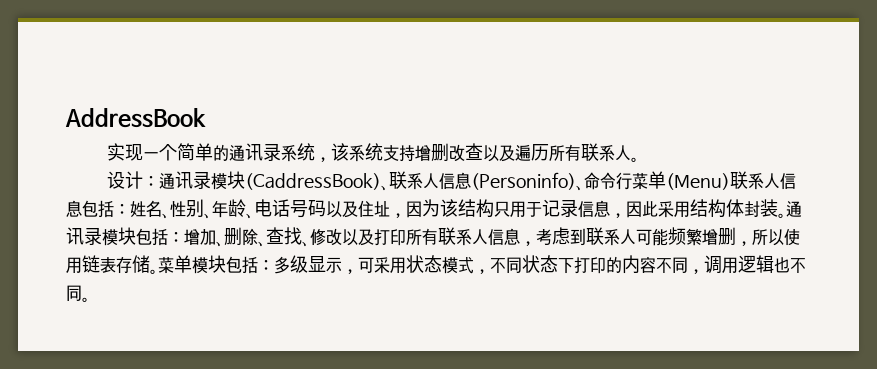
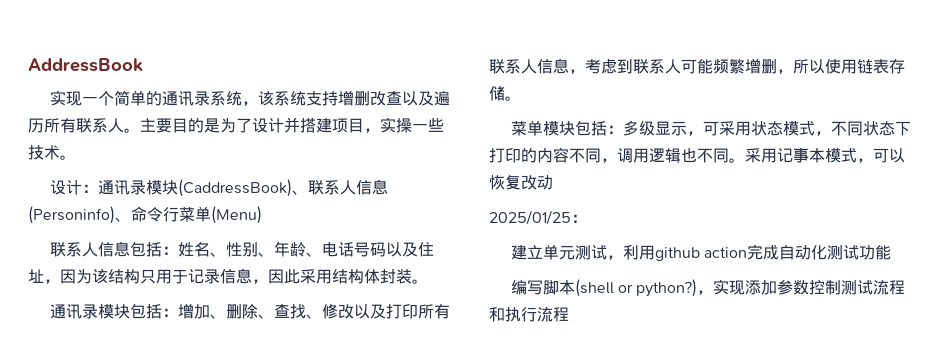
+ 主要目的是为了设计并搭建项目，实操一些技术。
- 通讯录模块(CaddressBook)、联系人信息(Personinfo)、命令行菜单(Menu)联系人信息包括：
+ 通讯录模块(CaddressBook)、联系人信息(Personinfo)、命令行菜单(Menu)
+ 联系人信息包括：
- 姓名、性别、年龄、电话号码以及住址，因为该结构只用于记录信息，因此采用结构体封装。通讯录模块包括：
+ 姓名、性别、年龄、电话号码以及住址，因为该结构只用于记录信息，因此采用结构体封装。
+ 通讯录模块包括：
- 增加、删除、查找、修改以及打印所有联系人信息，考虑到联系人可能频繁增删，所以使用链表存储。菜单模块包括：
+ 增加、删除、查找、修改以及打印所有联系人信息，考虑到联系人可能频繁增删，所以使用链表存储。
+ 菜单模块包括：
+ 采用记事本模式，可以恢复改动
+ 2025/01/25：
+ 建立单元测试，利用github action完成自动化测试功能
+ 编写脚本(shell or python?)，实现添加参数控制测试流程和执行流程

